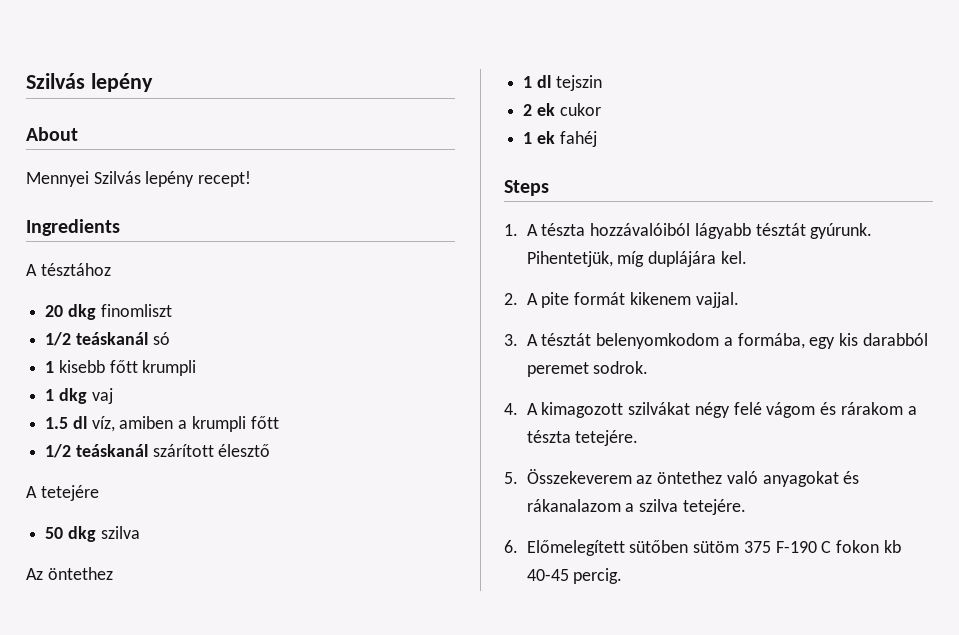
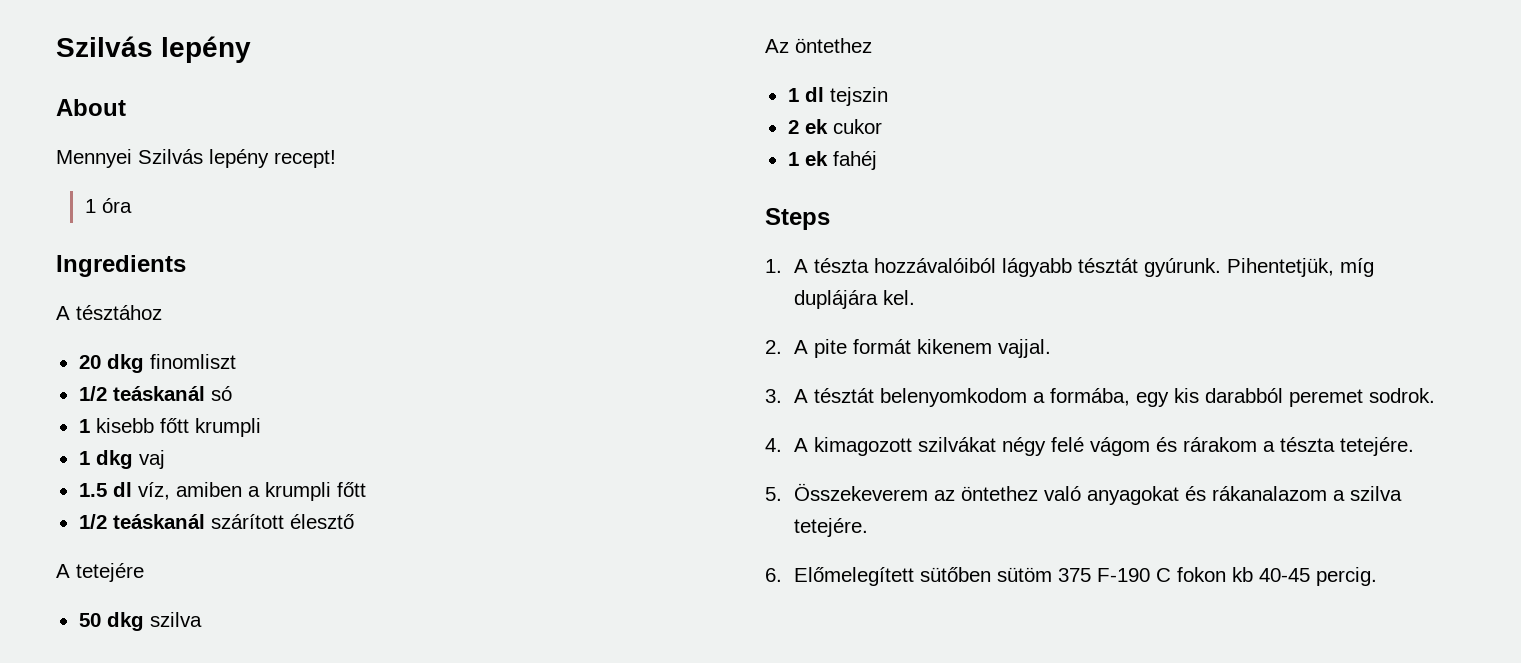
+ 1 óra

